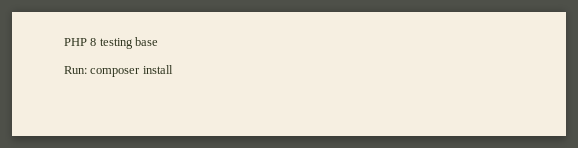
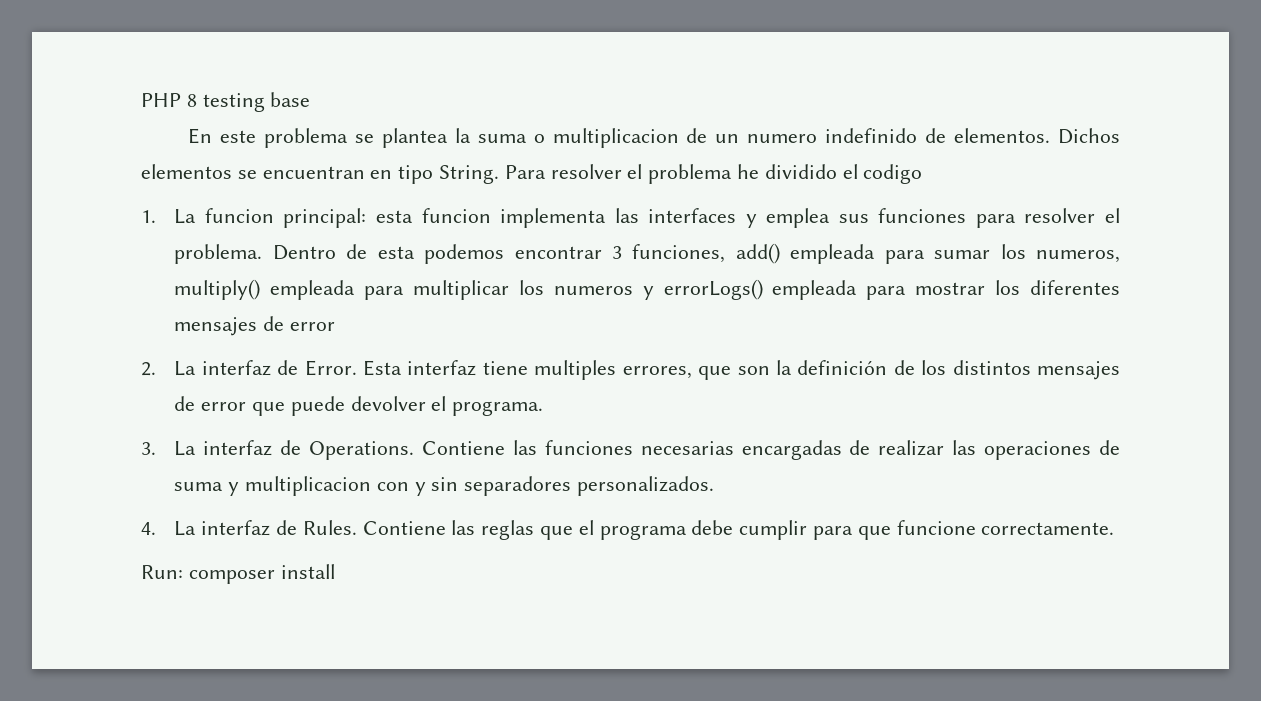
+ En este problema se plantea la suma o multiplicacion de un numero indefinido de elementos. Dichos elementos se encuentran en tipo String. Para resolver el problema he dividido el codigo
+ 1. La funcion principal: esta funcion implementa las interfaces y emplea sus funciones para resolver el problema. Dentro de esta podemos encontrar 3 funciones, add() empleada para sumar los numeros, multiply() empleada para multiplicar los numeros y errorLogs() empleada para mostrar los diferentes mensajes de error
+ 2. La interfaz de Error. Esta interfaz tiene multiples errores, que son la definición de los distintos mensajes de error que puede devolver el programa.
+ 3. La interfaz de Operations. Contiene las funciones necesarias encargadas de realizar las operaciones de suma y multiplicacion con y sin separadores personalizados.
+ 4. La interfaz de Rules. Contiene las reglas que el programa debe cumplir para que funcione correctamente.

